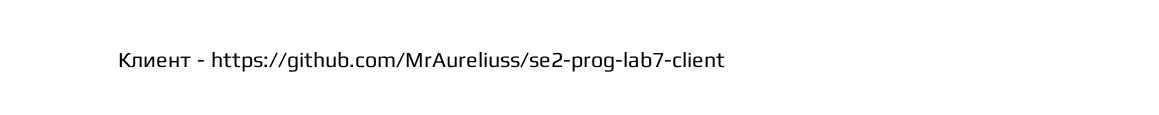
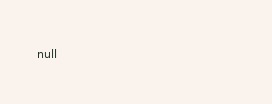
- Клиент - https://github.com/MrAureliuss/se2-prog-lab7-client
+ null

